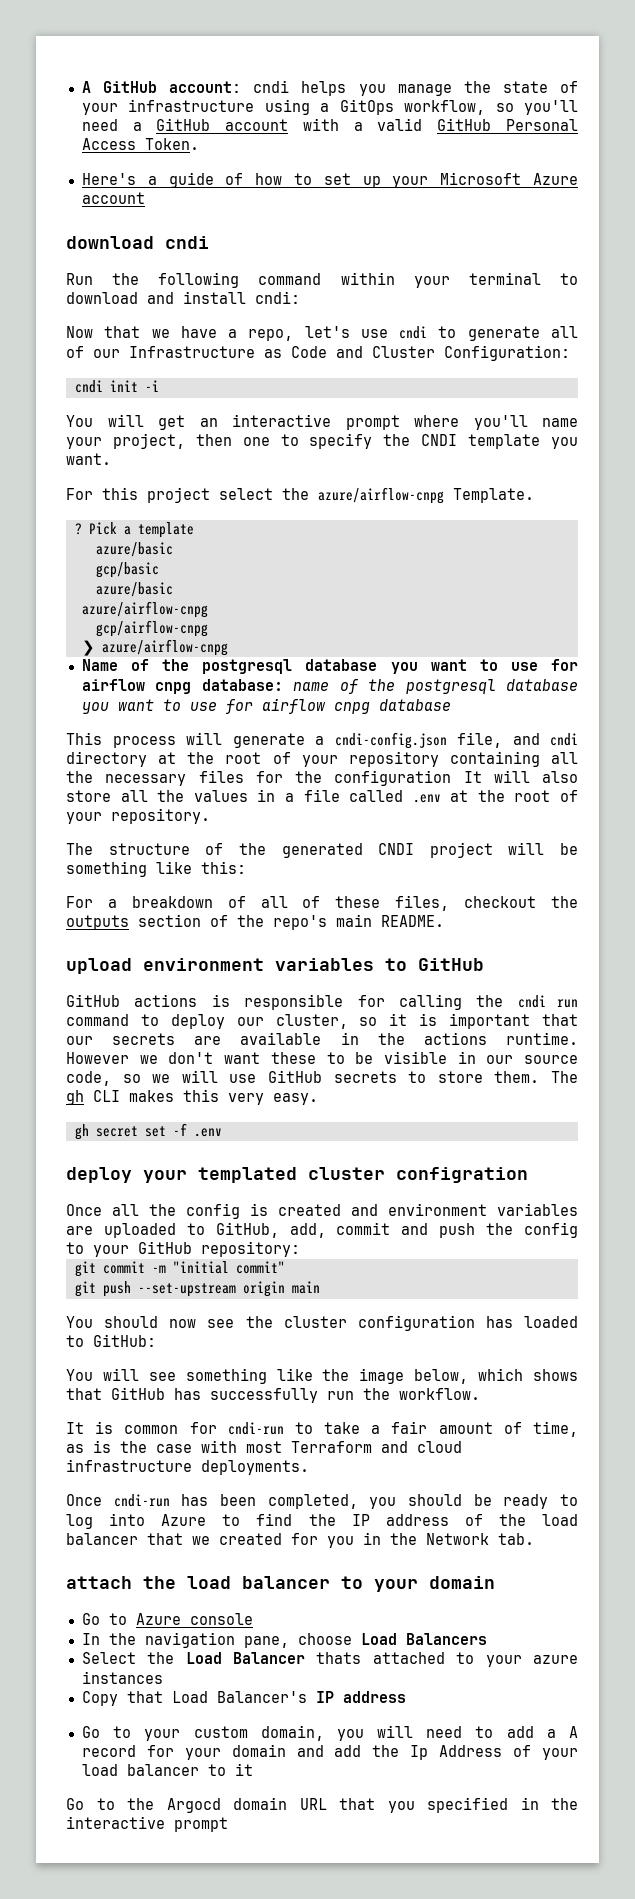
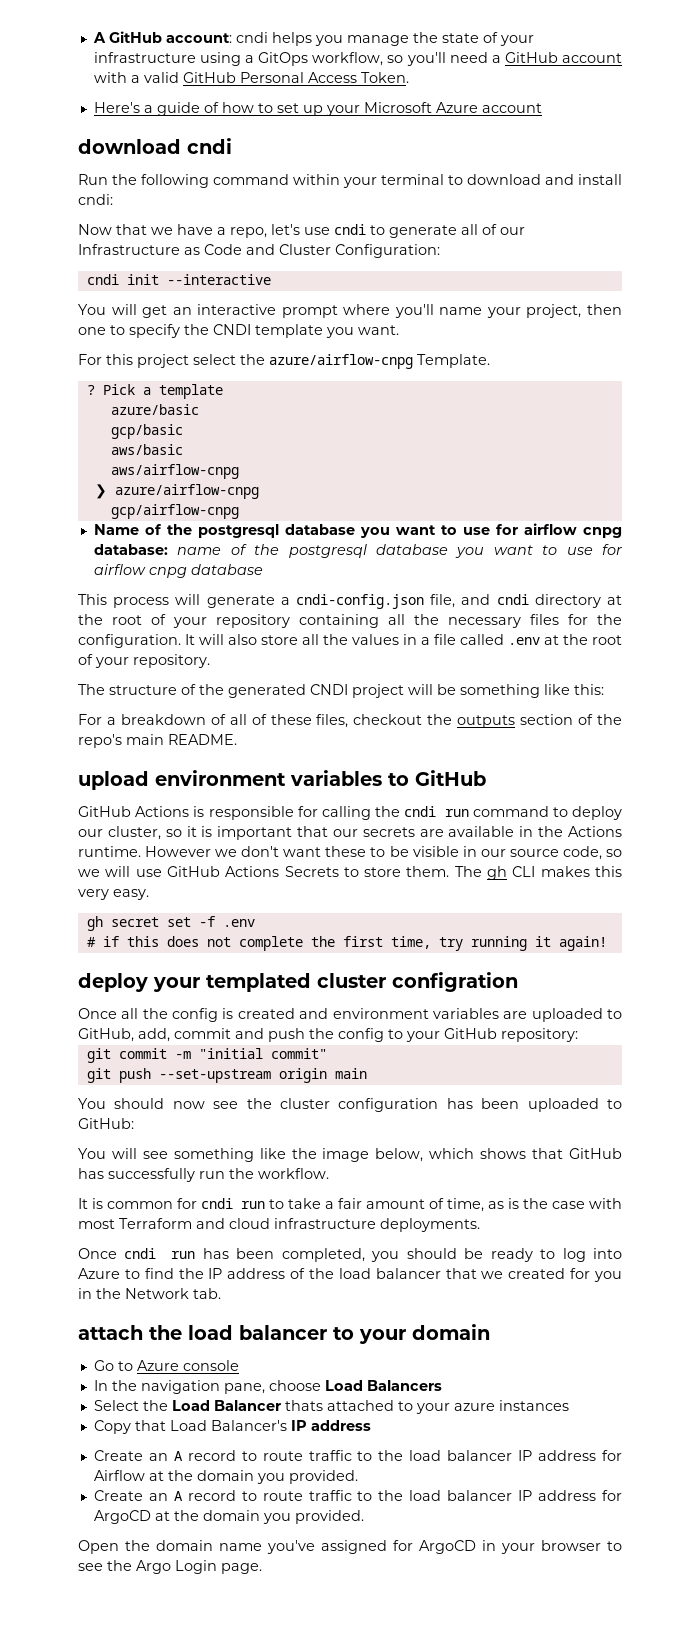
- cndi init -i
+ cndi init --interactive
  gcp/basic
- azure/basic
- azure/airflow-cnpg
+ aws/basic
+ aws/airflow-cnpg
+ ❯ azure/airflow-cnpg
- ❯ azure/airflow-cnpg
- This process will generate a cndi-config.json file, and cndi directory at the root of your repository containing all the necessary files for the configuration It will also store all the values in a file called .env at the root of your repository.
+ This process will generate a cndi-config.json file, and cndi directory at the root of your repository containing all the necessary files for the configuration. It will also store all the values in a file called .env at the root of your repository.
- GitHub actions is responsible for calling the cndi run command to deploy our cluster, so it is important that our secrets are available in the actions runtime.
+ GitHub Actions is responsible for calling the cndi run command to deploy our cluster, so it is important that our secrets are available in the Actions runtime.
- However we don't want these to be visible in our source code, so we will use GitHub secrets to store them.
+ However we don't want these to be visible in our source code, so we will use GitHub Actions Secrets to store them.
+ # if this does not complete the first time, try running it again!
- You should now see the cluster configuration has loaded to GitHub:
+ You should now see the cluster configuration has been uploaded to GitHub:
- It is common for cndi-run to take a fair amount of time, as is the case with most Terraform and cloud infrastructure deployments.
+ It is common for cndi run to take a fair amount of time, as is the case with most Terraform and cloud infrastructure deployments.
- Once cndi-run has been completed, you should be ready to log into Azure to find the IP address of the load balancer that we created for you in the Network tab.
+ Once cndi run has been completed, you should be ready to log into Azure to find the IP address of the load balancer that we created for you in the Network tab.
- Go to your custom domain, you will need to add a A record for your domain and add the Ip Address of your load balancer to it
- Go to the Argocd domain URL that you specified in the interactive prompt
+ Create an A record to route traffic to the load balancer IP address for Airflow at the domain you provided.
+ Create an A record to route traffic to the load balancer IP address for ArgoCD at the domain you provided.
+ Open the domain name you've assigned for ArgoCD in your browser to see the Argo Login page.

